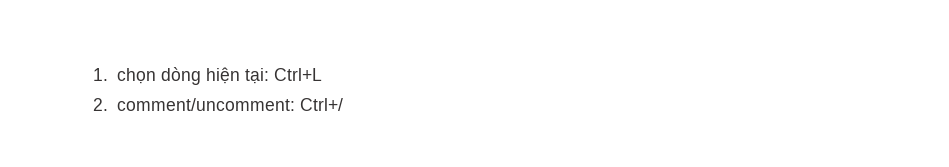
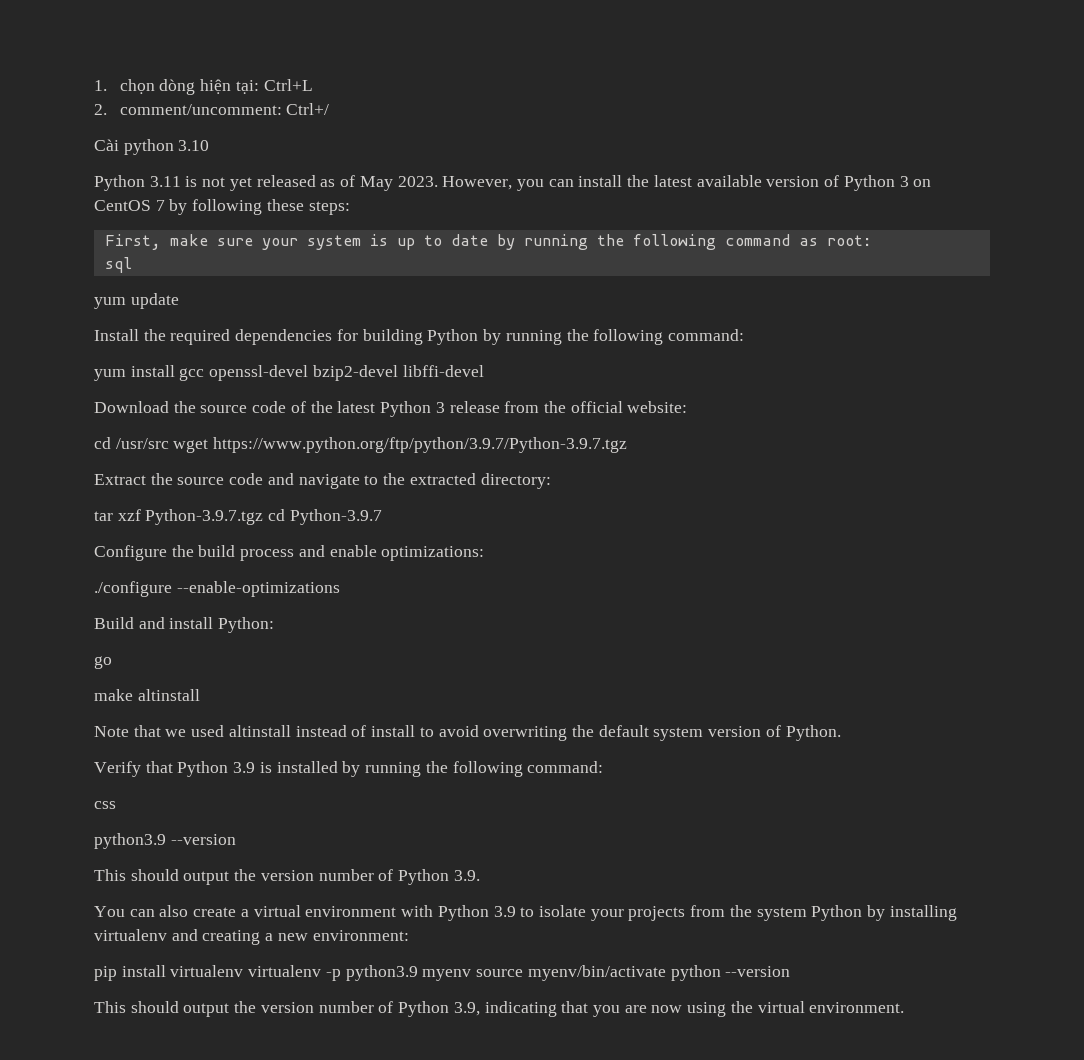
+ Cài python 3.10
+ Python 3.11 is not yet released as of May 2023. However, you can install the latest available version of Python 3 on CentOS 7 by following these steps:
+ First, make sure your system is up to date by running the following command as root:
+ sql
+ yum update
+ Install the required dependencies for building Python by running the following command:
+ yum install gcc openssl-devel bzip2-devel libffi-devel
+ Download the source code of the latest Python 3 release from the official website:
+ cd /usr/src wget https://www.python.org/ftp/python/3.9.7/Python-3.9.7.tgz
+ Extract the source code and navigate to the extracted directory:
+ tar xzf Python-3.9.7.tgz cd Python-3.9.7
+ Configure the build process and enable optimizations:
+ ./configure --enable-optimizations
+ Build and install Python:
+ go
+ make altinstall
+ Note that we used altinstall instead of install to avoid overwriting the default system version of Python.
+ Verify that Python 3.9 is installed by running the following command:
+ css
+ python3.9 --version
+ This should output the version number of Python 3.9.
+ You can also create a virtual environment with Python 3.9 to isolate your projects from the system Python by installing virtualenv and creating a new environment:
+ pip install virtualenv virtualenv -p python3.9 myenv source myenv/bin/activate python --version
+ This should output the version number of Python 3.9, indicating that you are now using the virtual environment.

